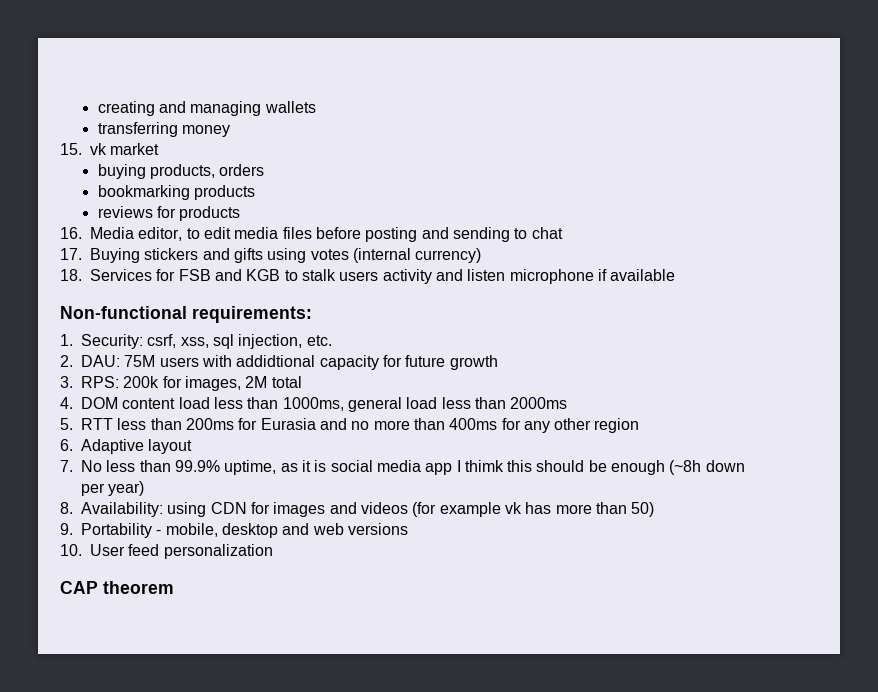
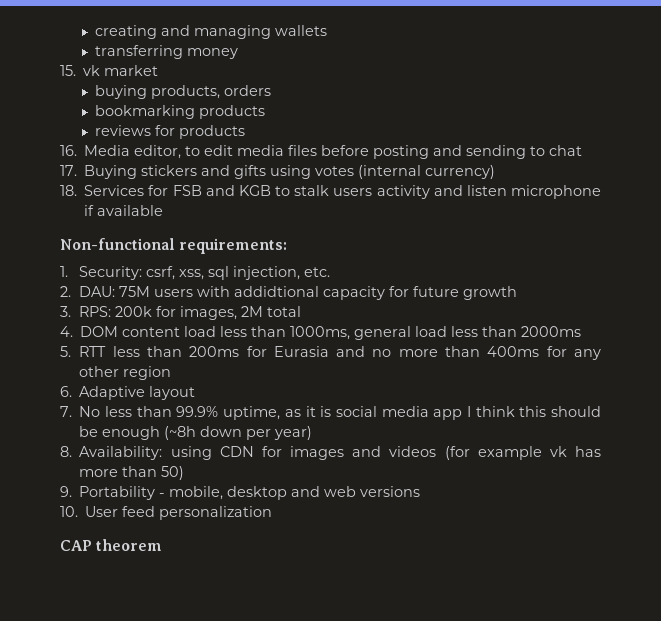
- 7. No less than 99.9% uptime, as it is social media app I thimk this should be enough (~8h down per year)
+ 7. No less than 99.9% uptime, as it is social media app I think this should be enough (~8h down per year)

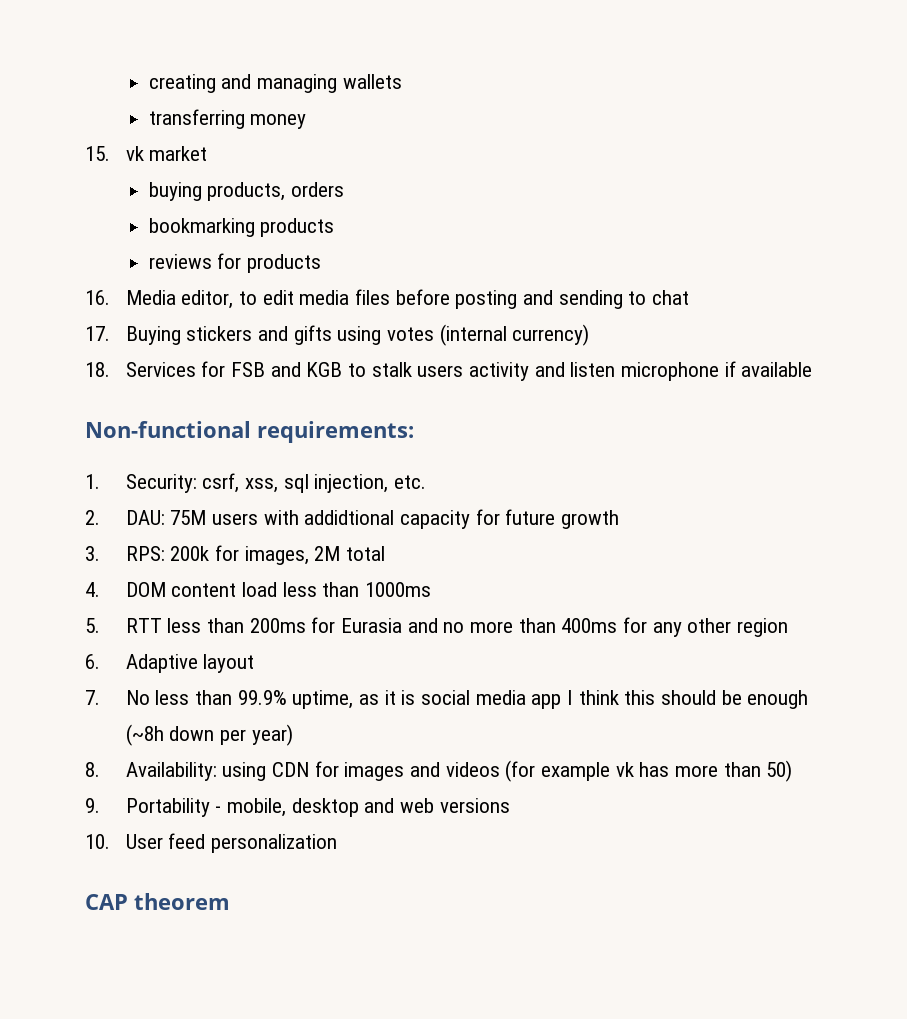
- 4. DOM content load less than 1000ms, general load less than 2000ms
+ 4. DOM content load less than 1000ms

